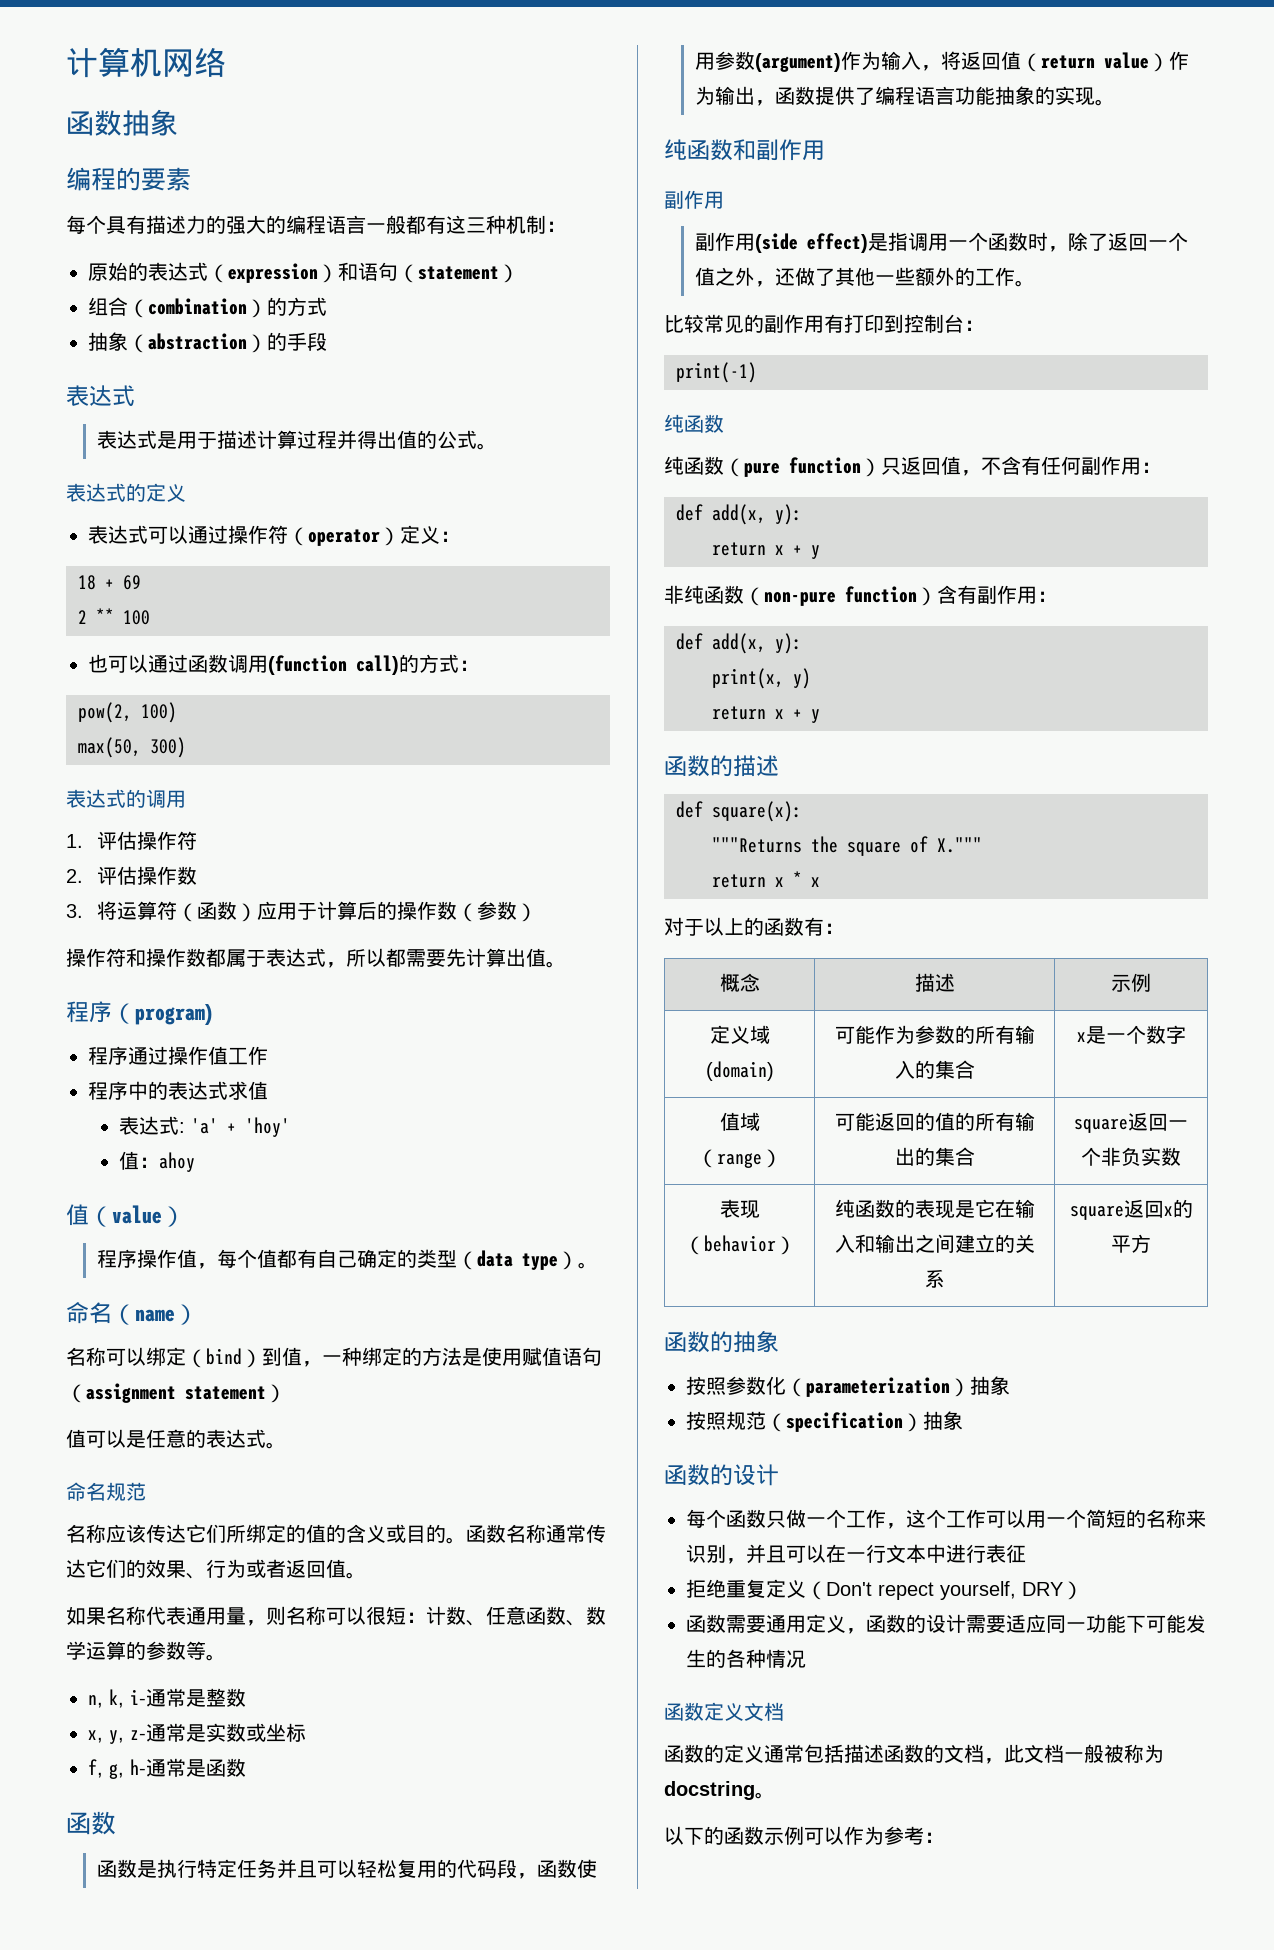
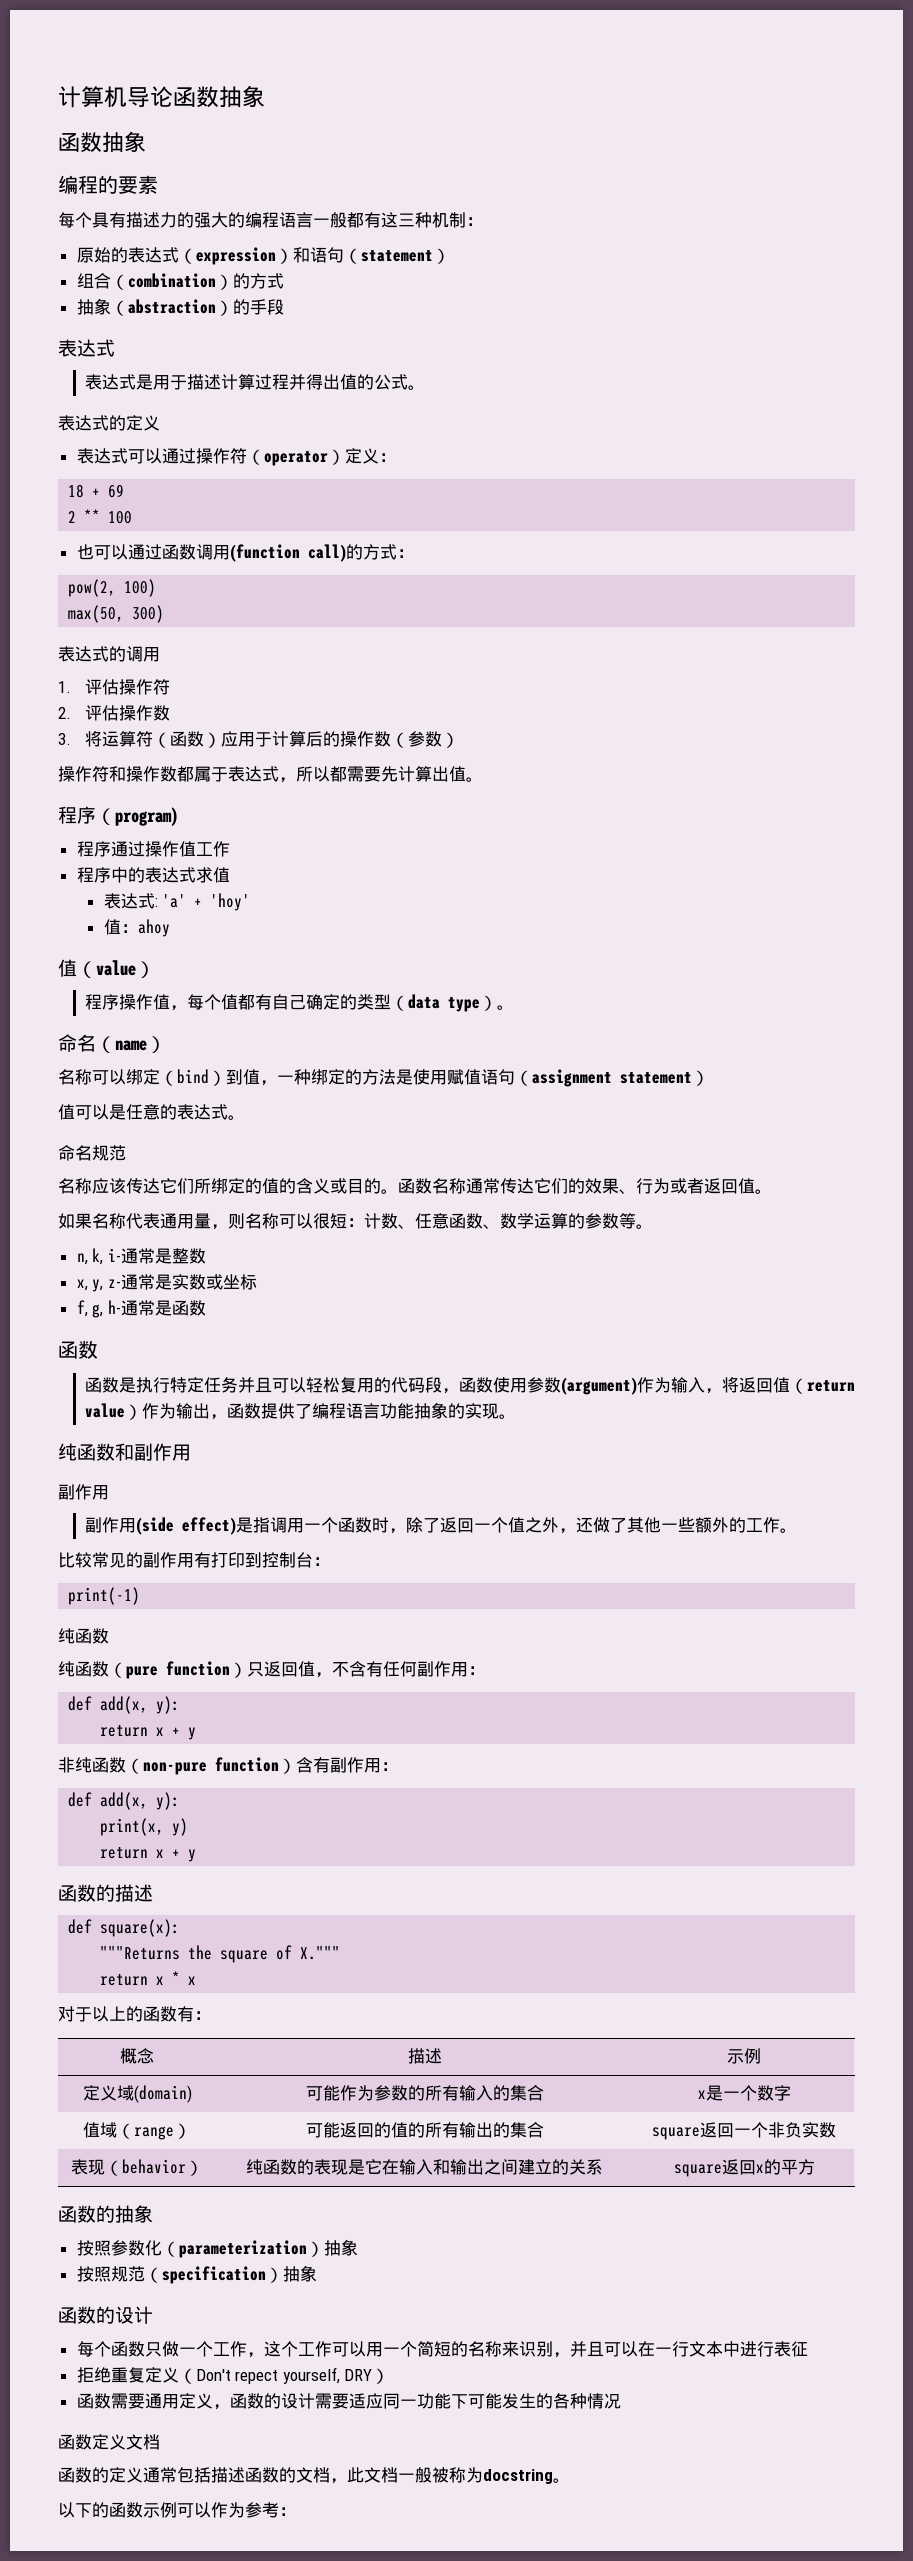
- 计算机网络
+ 计算机导论函数抽象

